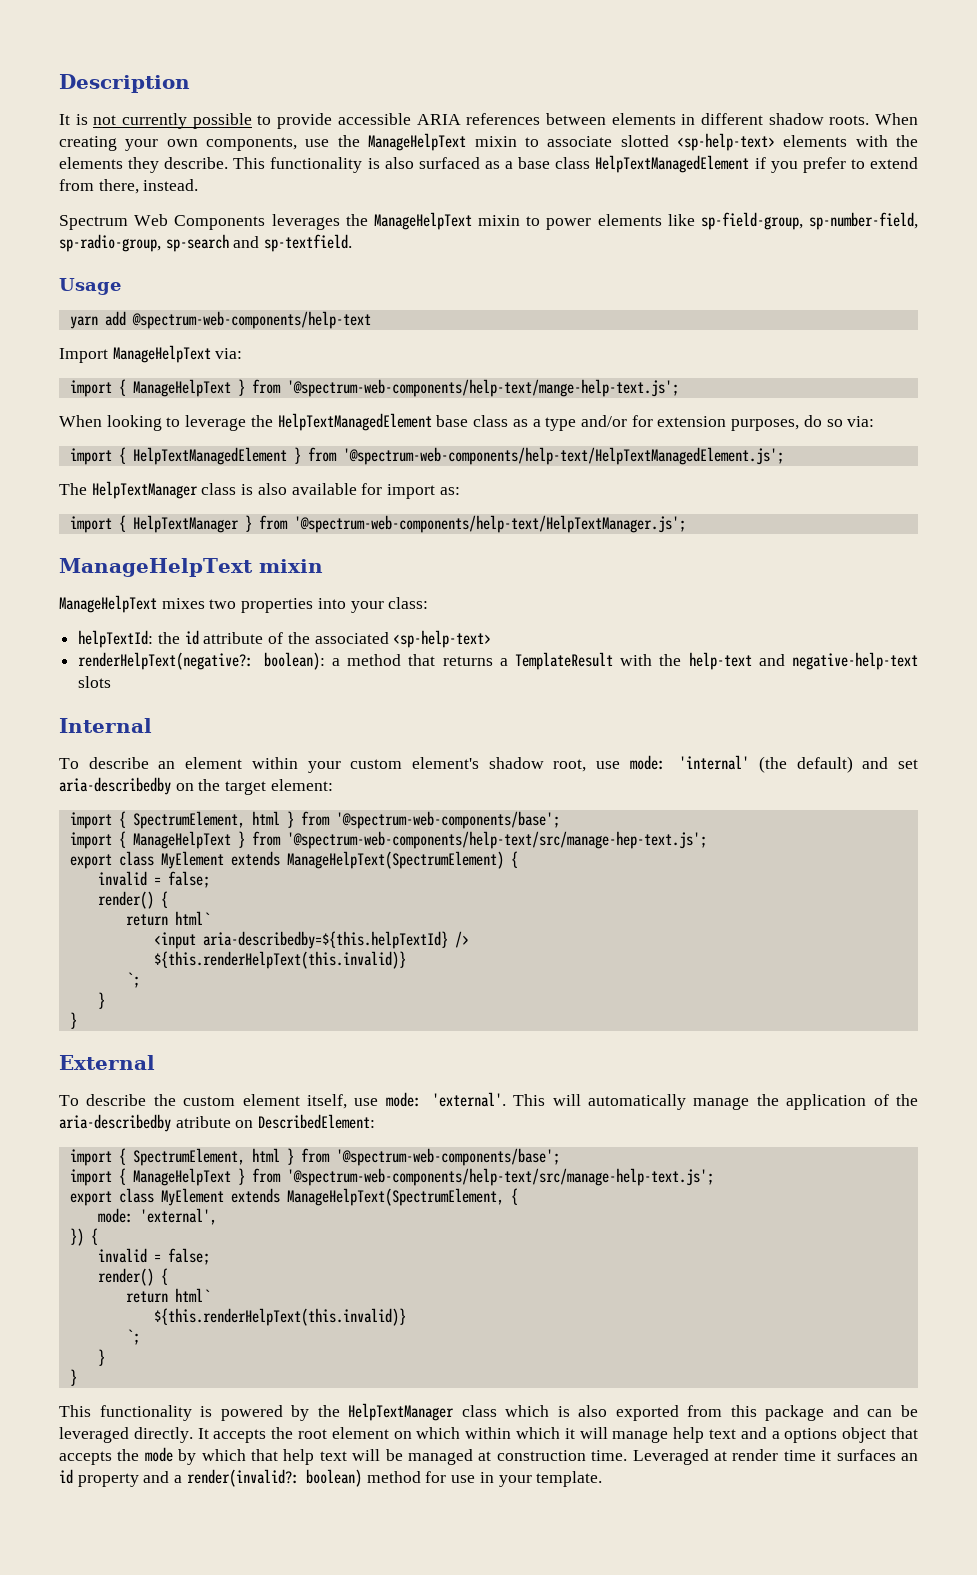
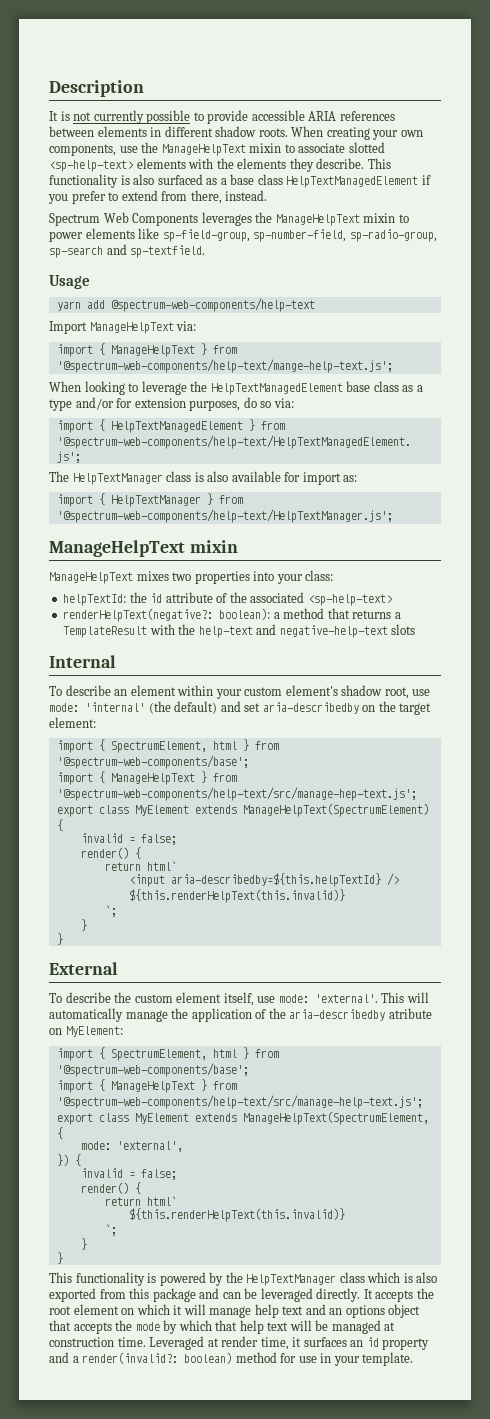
- This will automatically manage the application of the aria-describedby atribute on DescribedElement:
+ This will automatically manage the application of the aria-describedby atribute on MyElement:
- It accepts the root element on which within which it will manage help text and a options object that accepts the mode by which that help text will be managed at construction time.
+ It accepts the root element on which it will manage help text and an options object that accepts the mode by which that help text will be managed at construction time.
- Leveraged at render time it surfaces an id property and a render(invalid?: boolean) method for use in your template.
+ Leveraged at render time, it surfaces an id property and a render(invalid?: boolean) method for use in your template.

